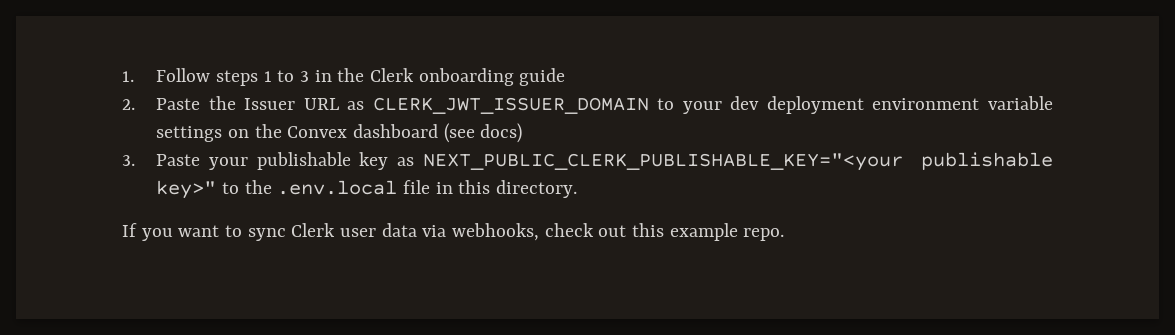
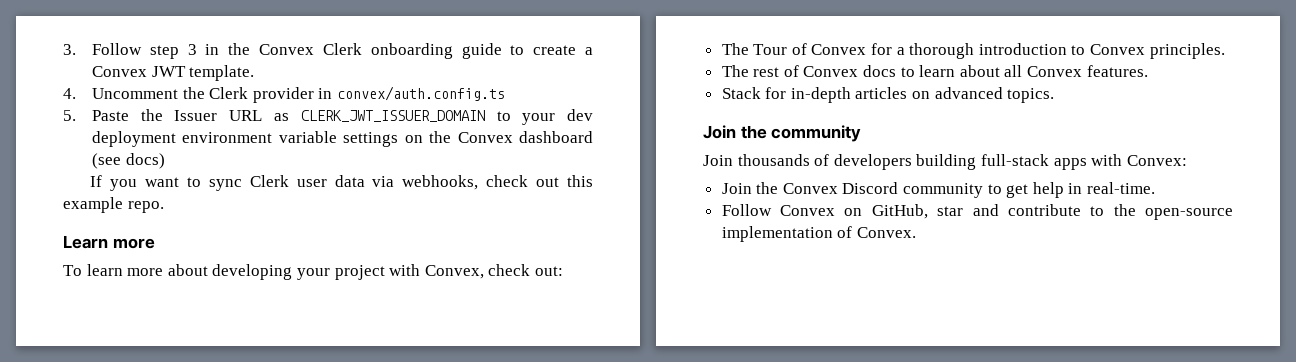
- 1. Follow steps 1 to 3 in the Clerk onboarding guide
- 2. Paste the Issuer URL as CLERK_JWT_ISSUER_DOMAIN to your dev deployment environment variable settings on the Convex dashboard (see docs)
+ 3. Follow step 3 in the Convex Clerk onboarding guide to create a Convex JWT template.
+ 4. Uncomment the Clerk provider in convex/auth.config.ts
+ 5. Paste the Issuer URL as CLERK_JWT_ISSUER_DOMAIN to your dev deployment environment variable settings on the Convex dashboard (see docs)
- 3. Paste your publishable key as NEXT_PUBLIC_CLERK_PUBLISHABLE_KEY="<your publishable key>" to the .env.local file in this directory.
+ Learn more
+ To learn more about developing your project with Convex, check out:
+ The Tour of Convex for a thorough introduction to Convex principles.
+ The rest of Convex docs to learn about all Convex features.
+ Stack for in-depth articles on advanced topics.
+ Join the community
+ Join thousands of developers building full-stack apps with Convex:
+ Join the Convex Discord community to get help in real-time.
+ Follow Convex on GitHub, star and contribute to the open-source implementation of Convex.

